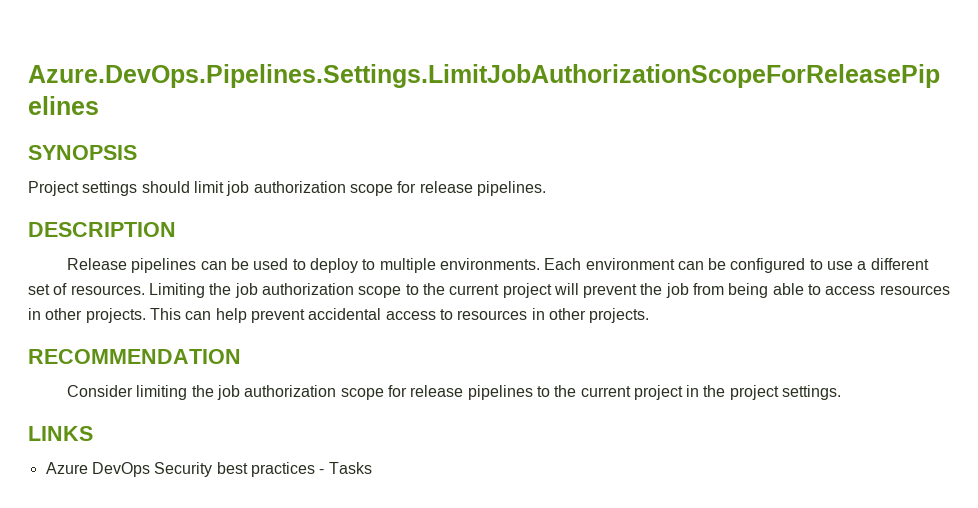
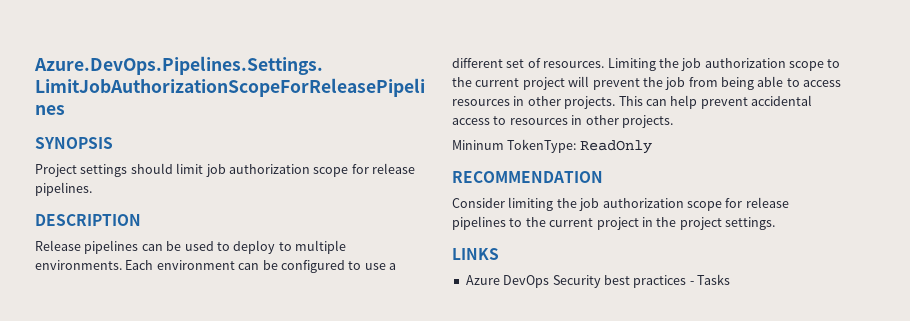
+ Mininum TokenType: ReadOnly

